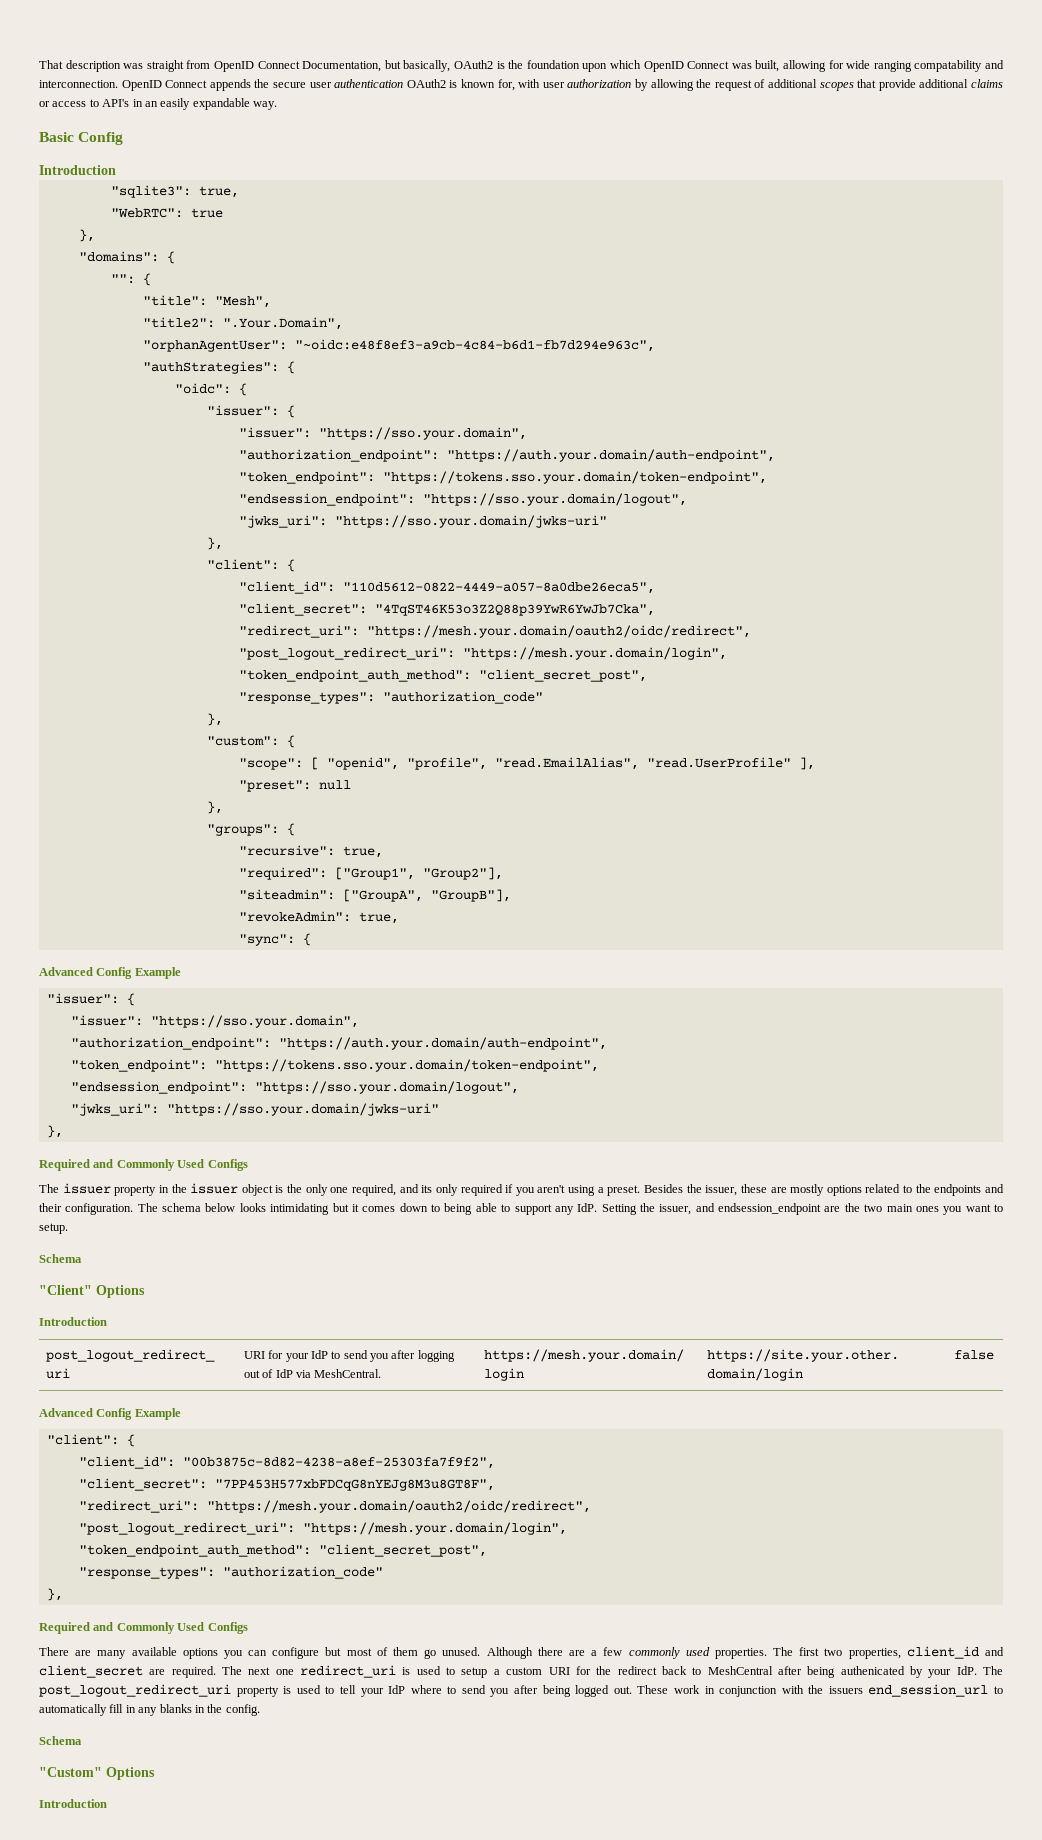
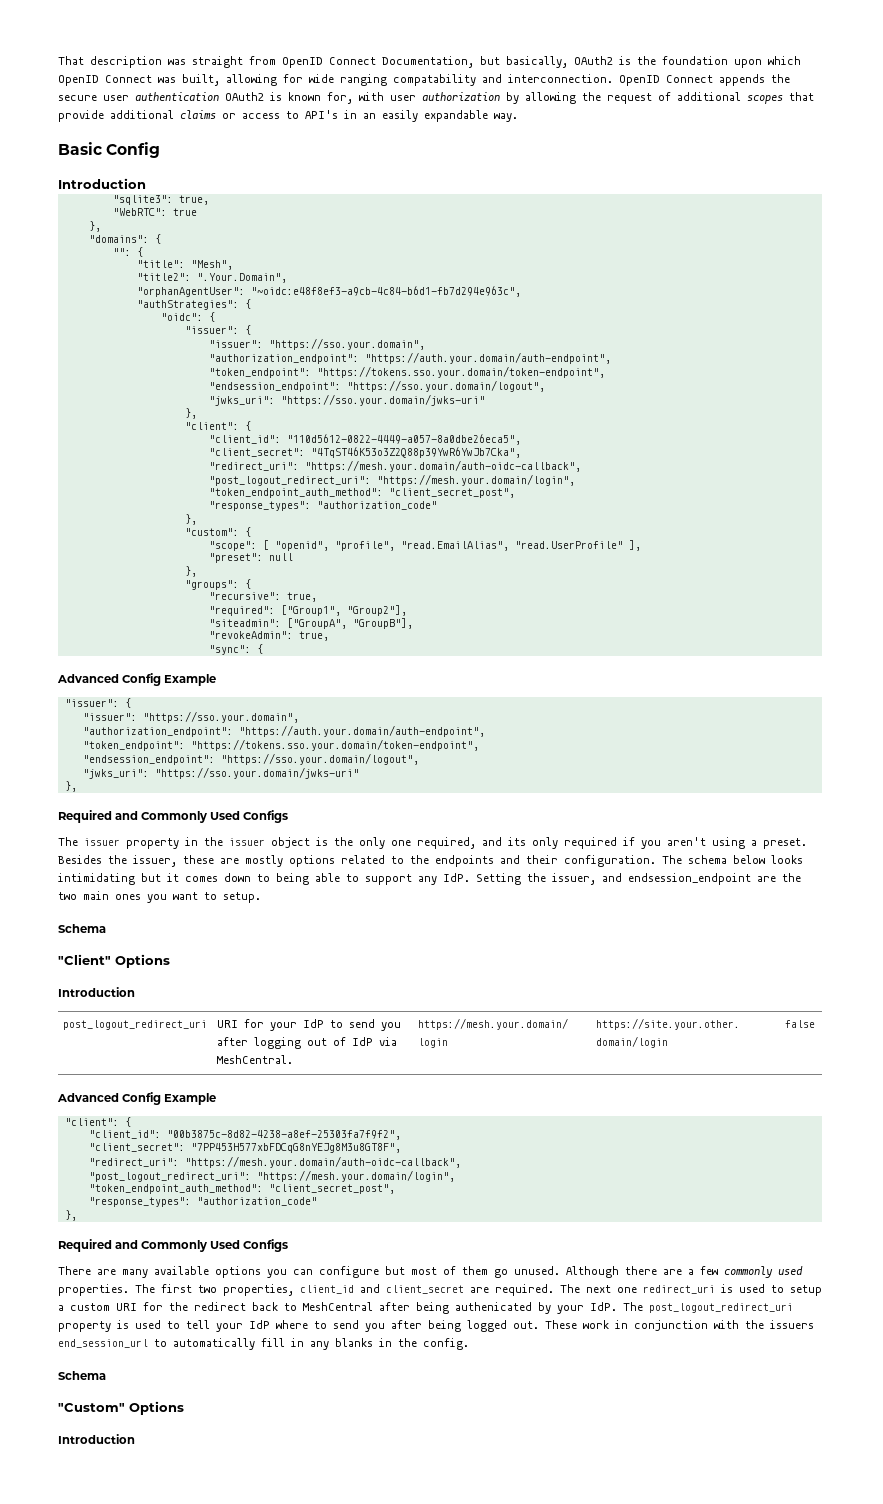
  "client_secret": "4TqST46K53o3Z2Q88p39YwR6YwJb7Cka",
- "redirect_uri": "https://mesh.your.domain/oauth2/oidc/redirect",
+ "redirect_uri": "https://mesh.your.domain/auth-oidc-callback",
  "client_secret": "7PP453H577xbFDCqG8nYEJg8M3u8GT8F",
- "redirect_uri": "https://mesh.your.domain/oauth2/oidc/redirect",
+ "redirect_uri": "https://mesh.your.domain/auth-oidc-callback",

